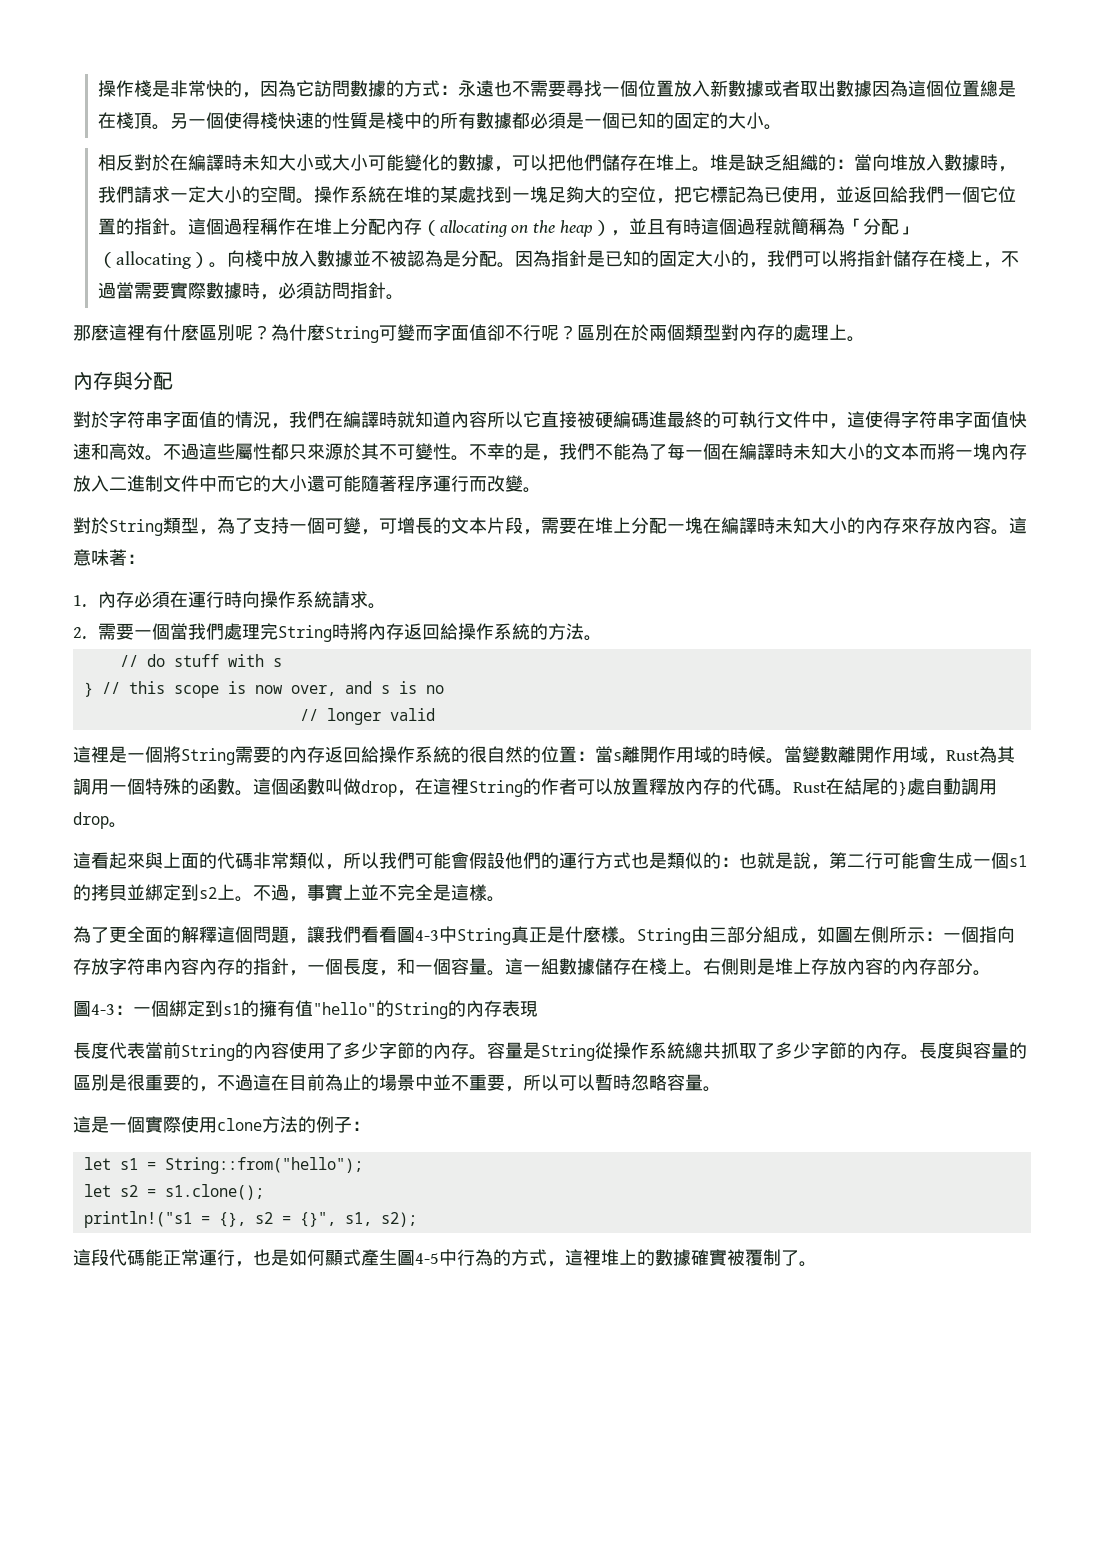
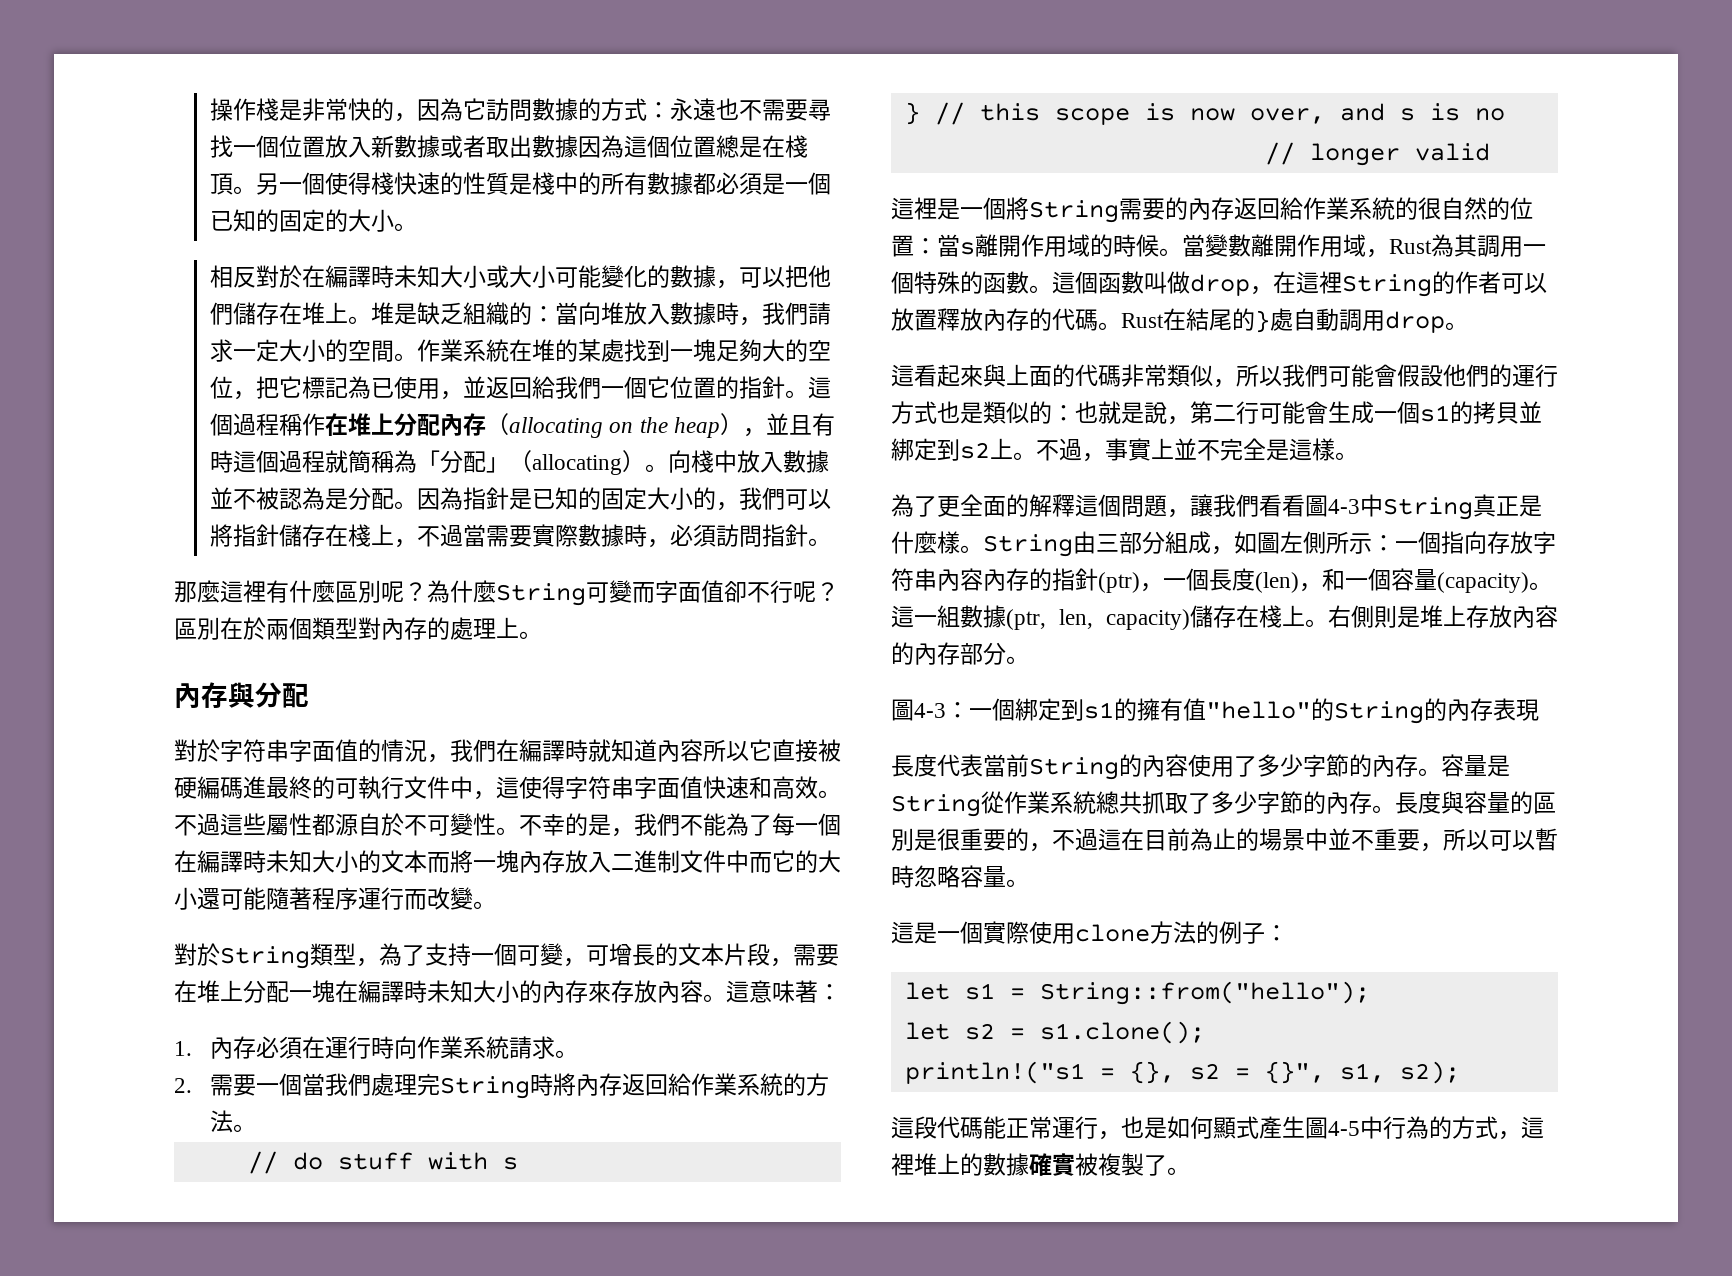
- 操作系統在堆的某處找到一塊足夠大的空位，把它標記為已使用，並返回給我們一個它位置的指針。
+ 作業系統在堆的某處找到一塊足夠大的空位，把它標記為已使用，並返回給我們一個它位置的指針。
- 不過這些屬性都只來源於其不可變性。
+ 不過這些屬性都源自於不可變性。
- 1.內存必須在運行時向操作系統請求。
+ 1.內存必須在運行時向作業系統請求。
- 2.需要一個當我們處理完String時將內存返回給操作系統的方法。
+ 2.需要一個當我們處理完String時將內存返回給作業系統的方法。
- 這裡是一個將String需要的內存返回給操作系統的很自然的位置：當s離開作用域的時候。
+ 這裡是一個將String需要的內存返回給作業系統的很自然的位置：當s離開作用域的時候。
- String由三部分組成，如圖左側所示：一個指向存放字符串內容內存的指針，一個長度，和一個容量。
+ String由三部分組成，如圖左側所示：一個指向存放字符串內容內存的指針(ptr)，一個長度(len)，和一個容量(capacity)。
- 這一組數據儲存在棧上。
+ 這一組數據(ptr, len, capacity)儲存在棧上。
- 容量是String從操作系統總共抓取了多少字節的內存。
+ 容量是String從作業系統總共抓取了多少字節的內存。
- 這段代碼能正常運行，也是如何顯式產生圖4-5中行為的方式，這裡堆上的數據確實被覆制了。
+ 這段代碼能正常運行，也是如何顯式產生圖4-5中行為的方式，這裡堆上的數據確實被複製了。

